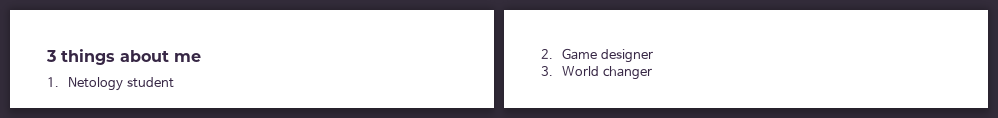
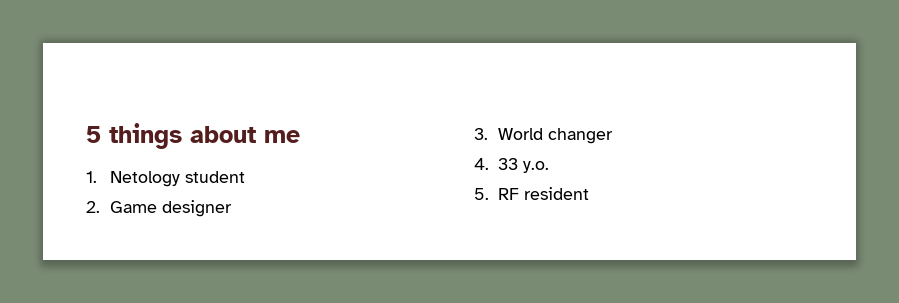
- 3 things about me
+ 5 things about me
+ 4. 33 y.o.
+ 5. RF resident

